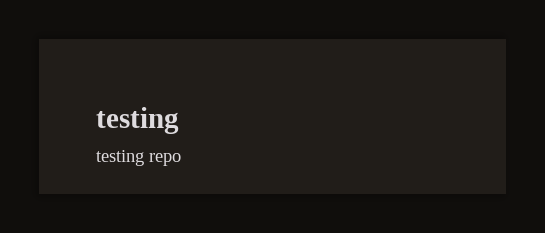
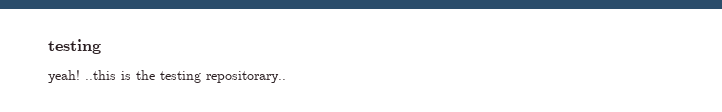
- testing repo
+ yeah! ..this is the testing repositorary..

